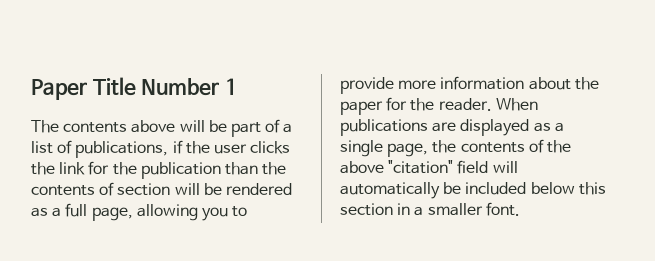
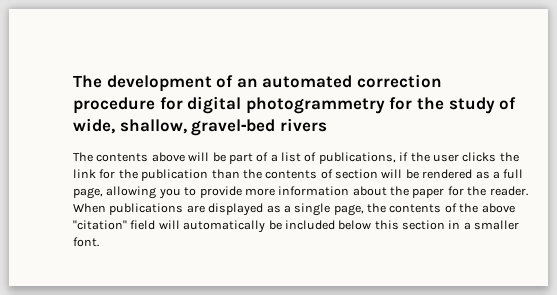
- Paper Title Number 1
+ The development of an automated correction procedure for digital photogrammetry for the study of wide, shallow, gravel‐bed rivers

